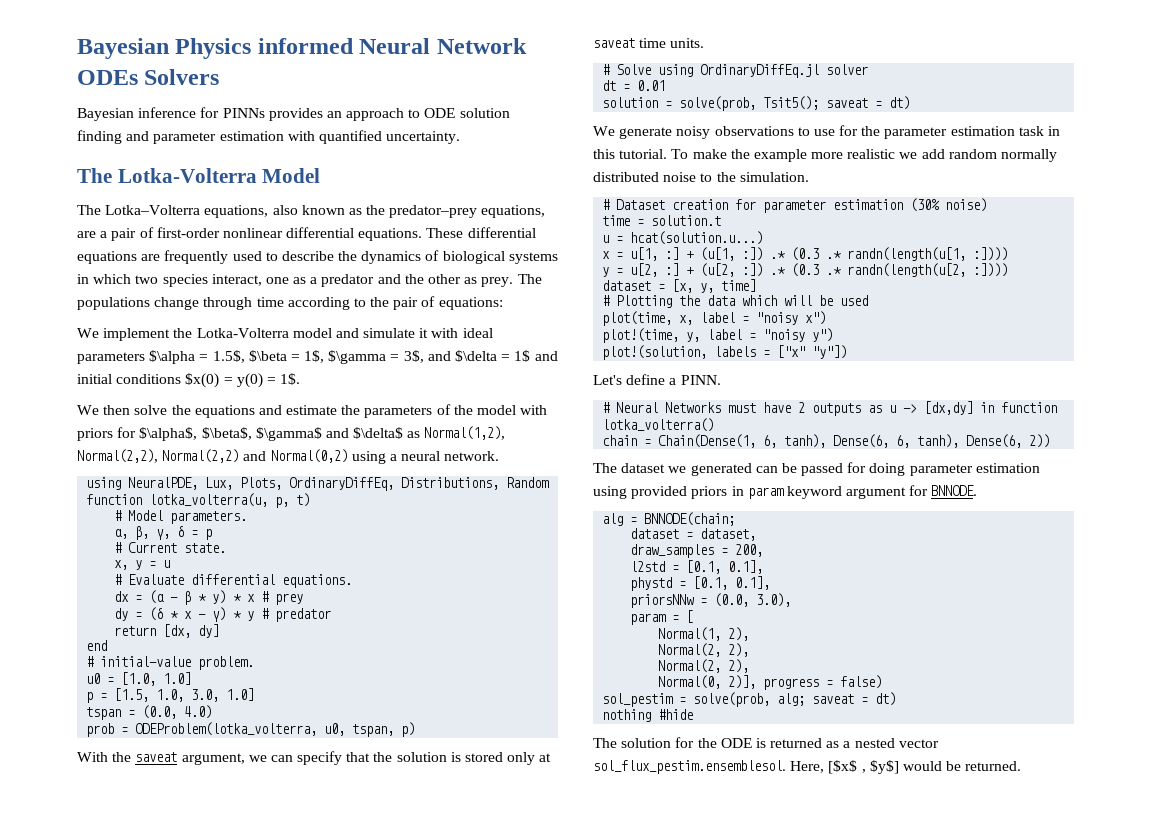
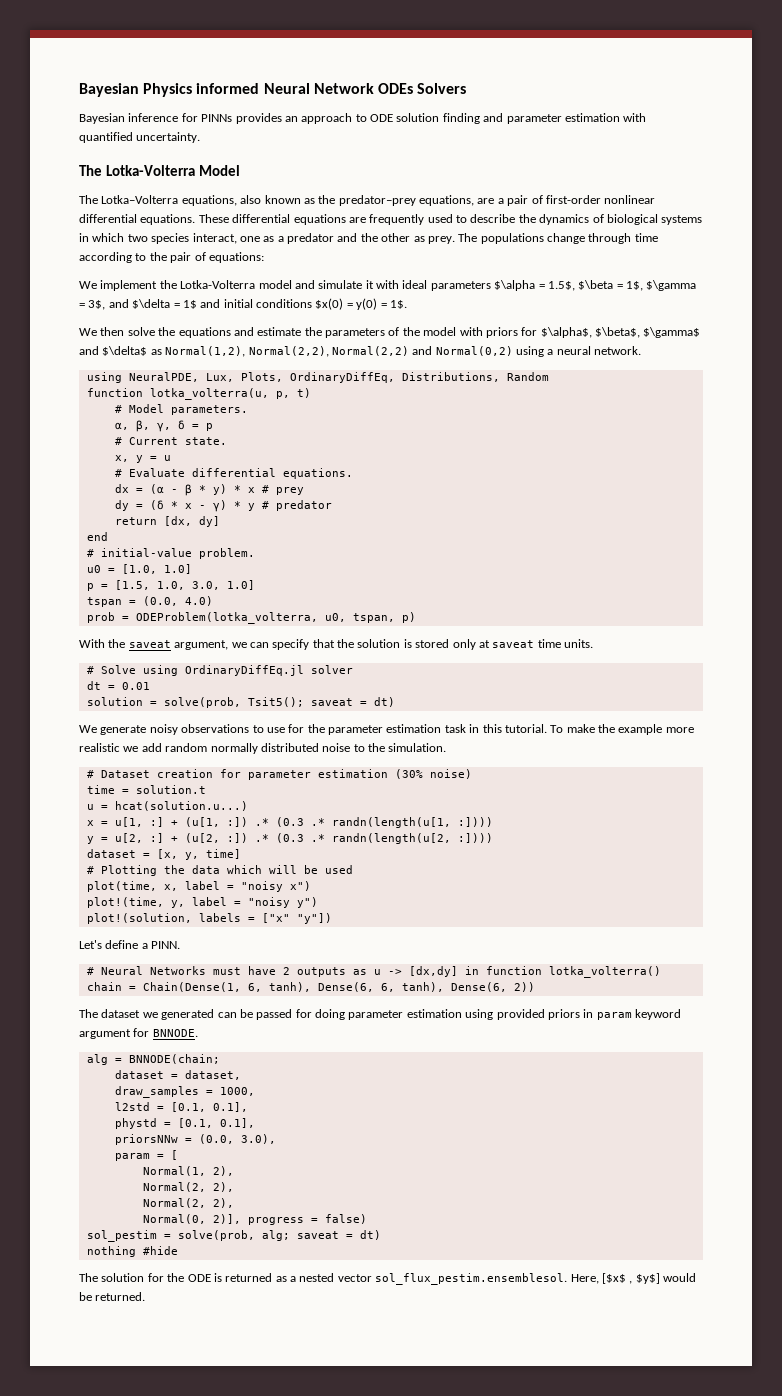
- draw_samples = 200,
+ draw_samples = 1000,

